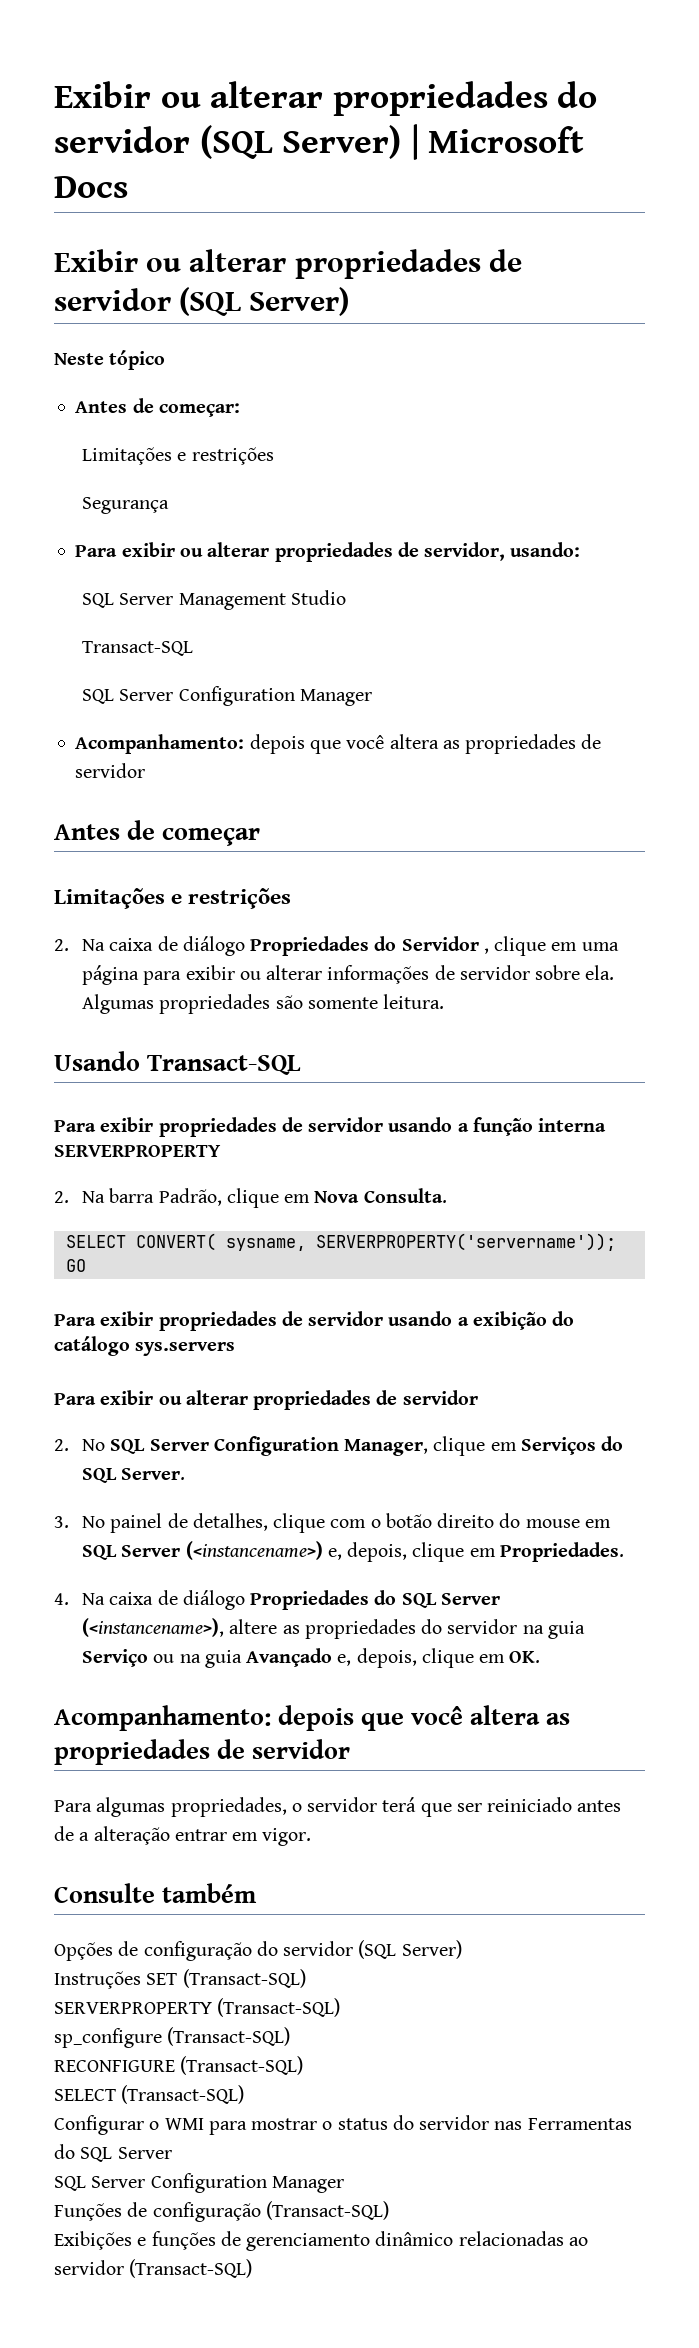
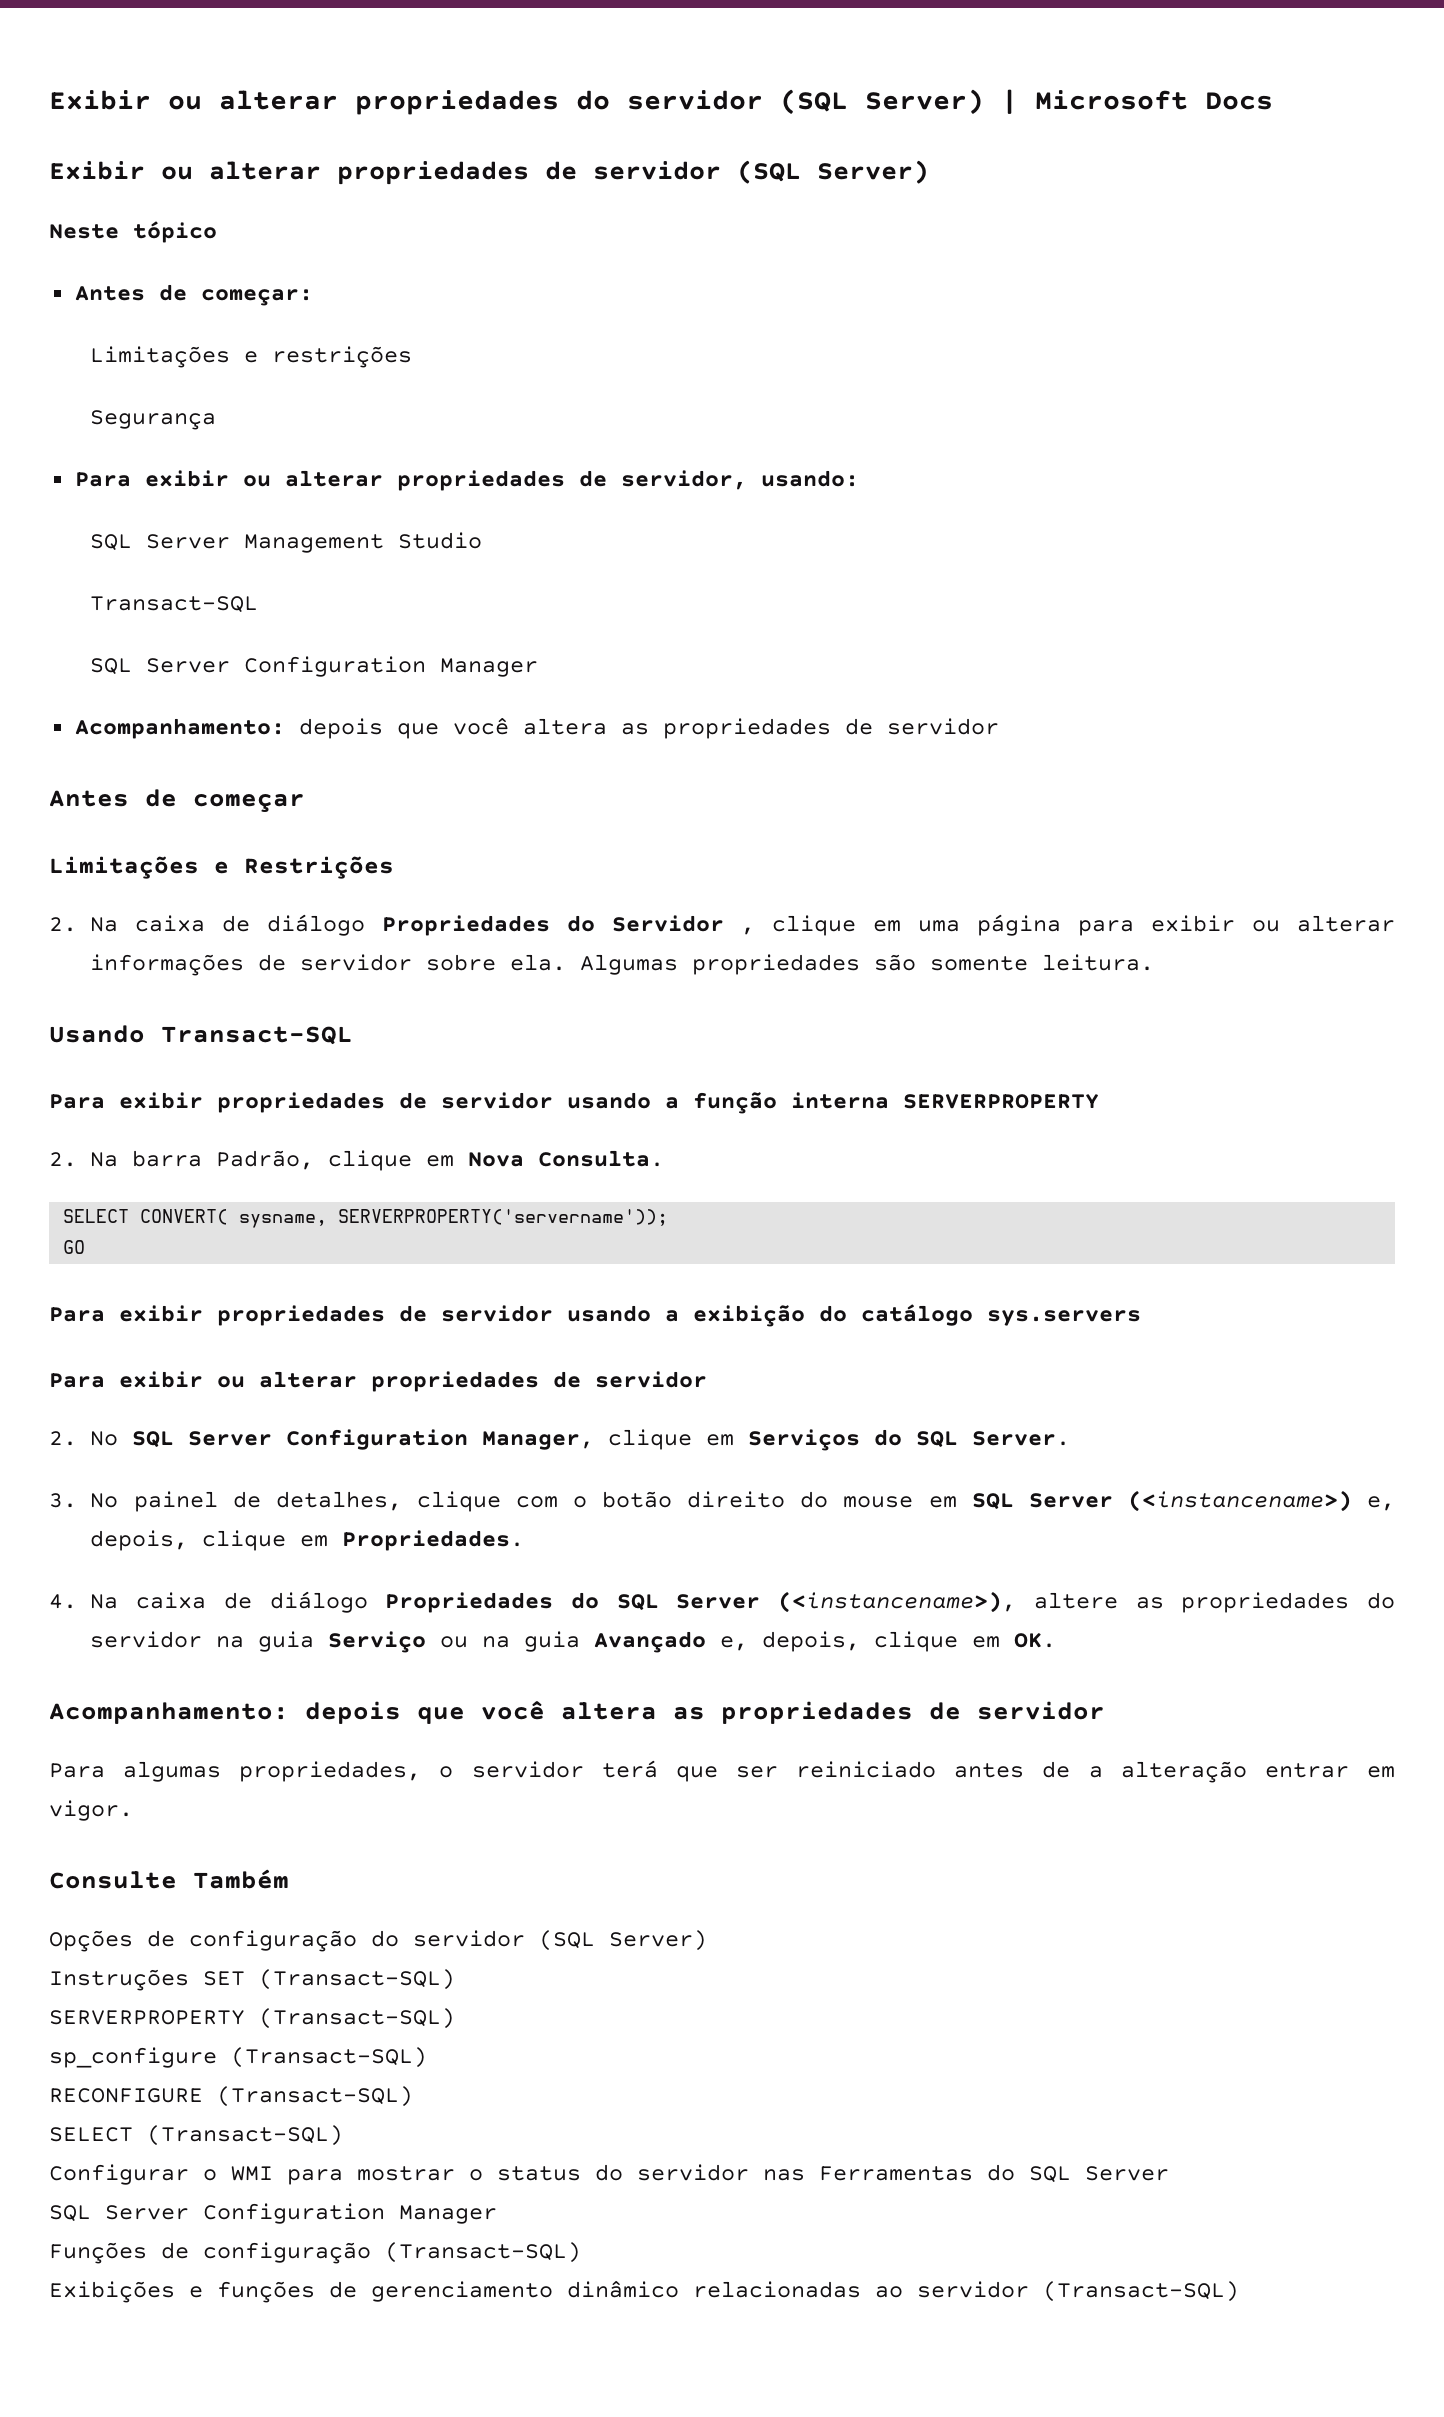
  Antes de começar
- Limitações e restrições
+ Limitações e Restrições
- Consulte também
+ Consulte Também

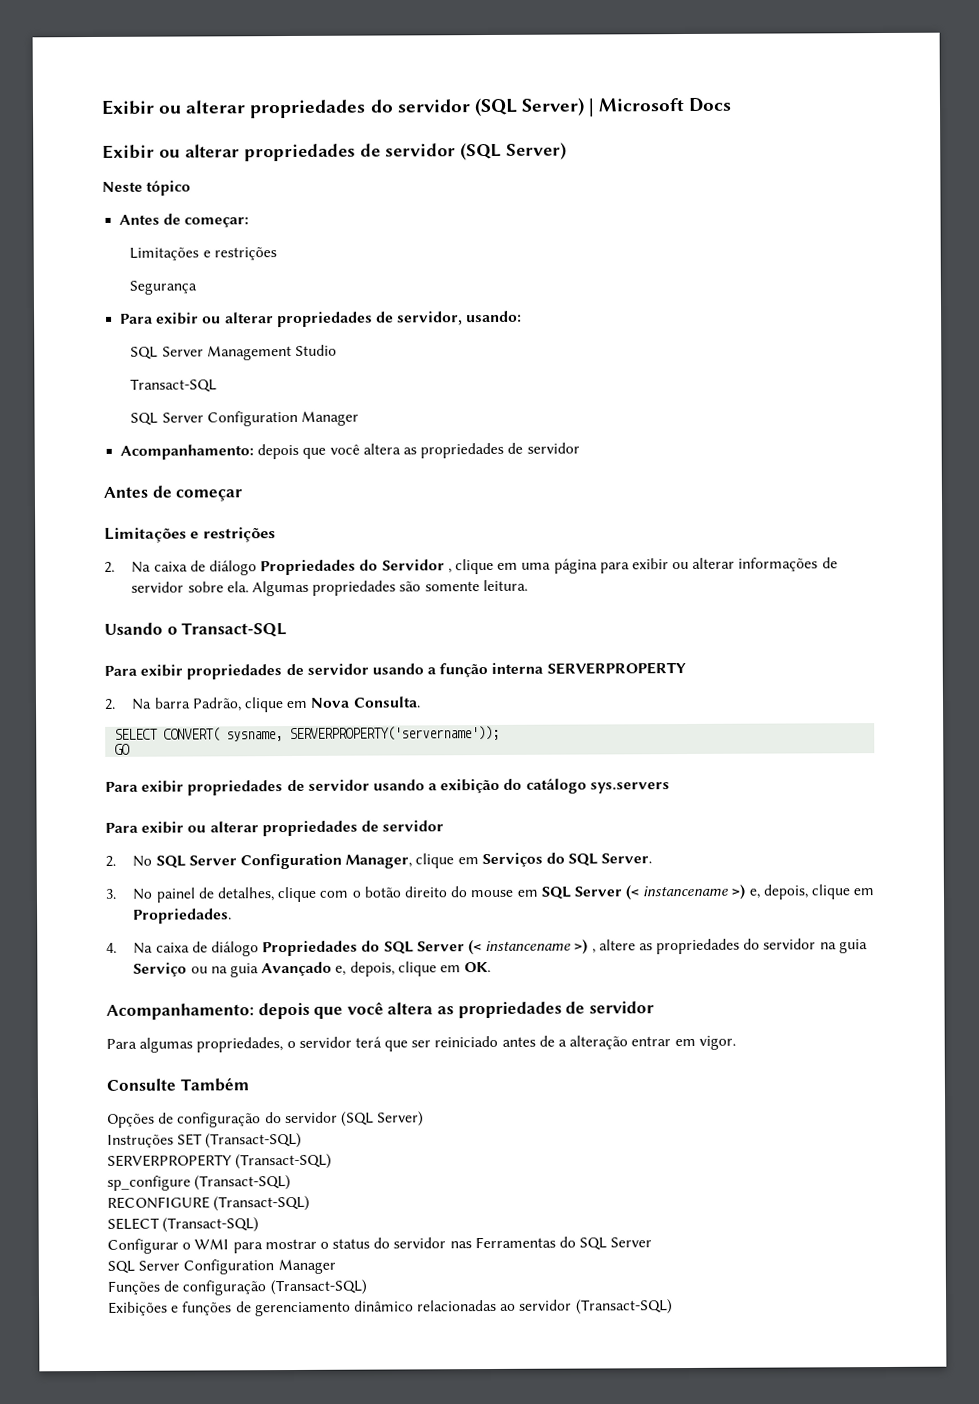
  Antes de começar
- Limitações e Restrições
+ Limitações e restrições
- Usando Transact-SQL
+ Usando o Transact-SQL
- 3. No painel de detalhes, clique com o botão direito do mouse em SQL Server (<instancename>) e, depois, clique em Propriedades.
+ 3. No painel de detalhes, clique com o botão direito do mouse em SQL Server (< instancename >) e, depois, clique em Propriedades.
- 4. Na caixa de diálogo Propriedades do SQL Server (<instancename>), altere as propriedades do servidor na guia Serviço ou na guia Avançado e, depois, clique em OK.
+ 4. Na caixa de diálogo Propriedades do SQL Server (< instancename >) , altere as propriedades do servidor na guia Serviço ou na guia Avançado e, depois, clique em OK.

